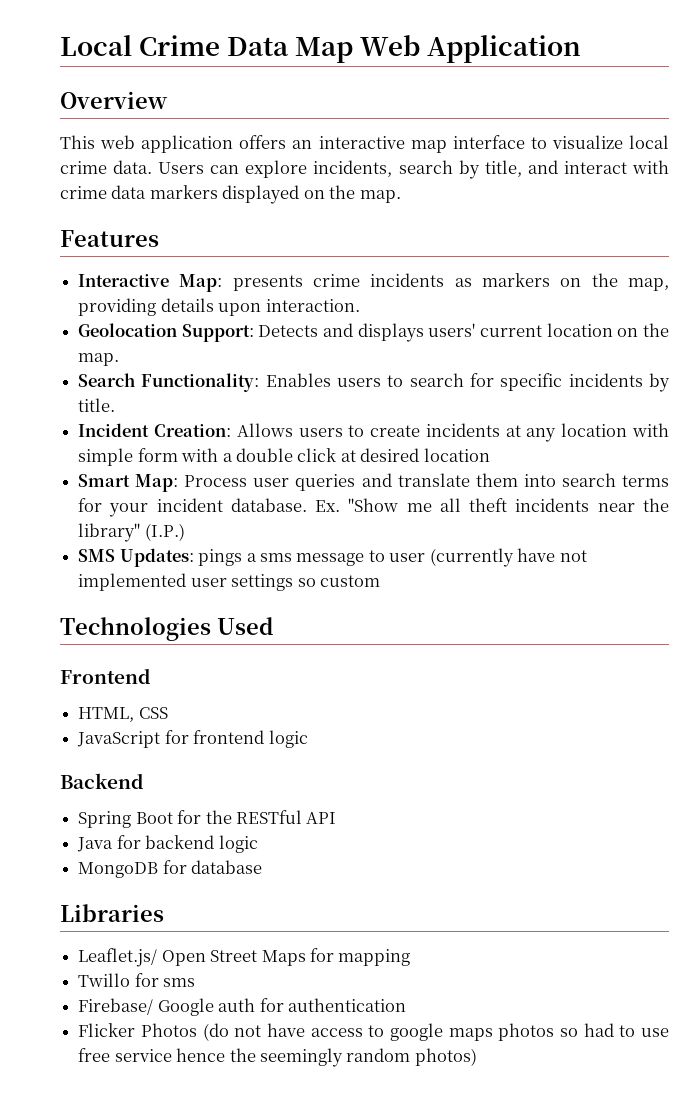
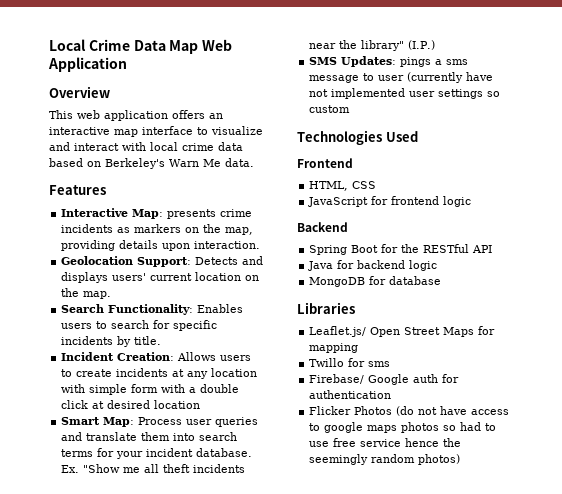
- This web application offers an interactive map interface to visualize local crime data. Users can explore incidents, search by title, and interact with crime data markers displayed on the map.
+ This web application offers an interactive map interface to visualize and interact with local crime data based on Berkeley's Warn Me data.

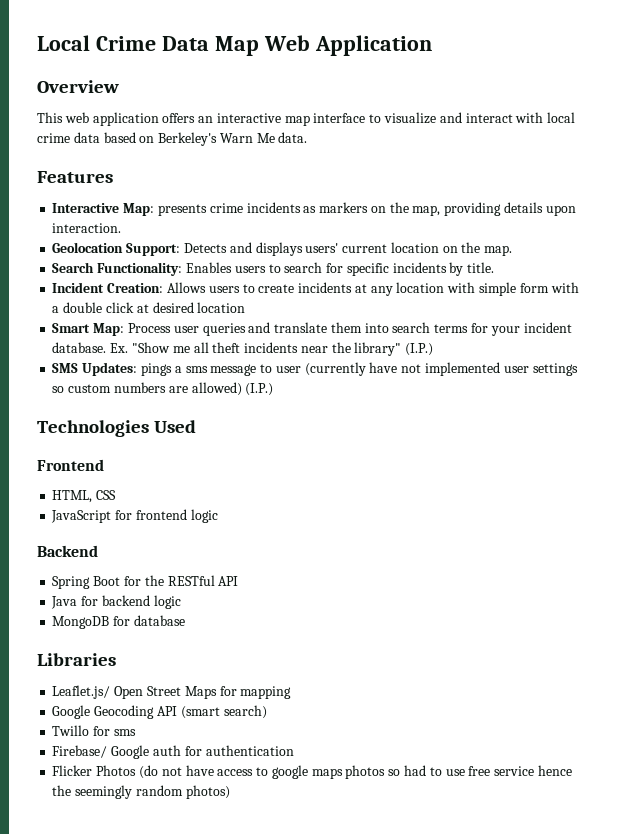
- SMS Updates: pings a sms message to user (currently have not implemented user settings so custom
+ SMS Updates: pings a sms message to user (currently have not implemented user settings so custom numbers are allowed) (I.P.)
+ Google Geocoding API (smart search)

